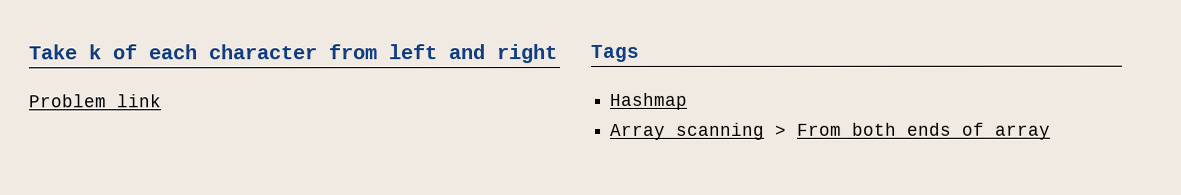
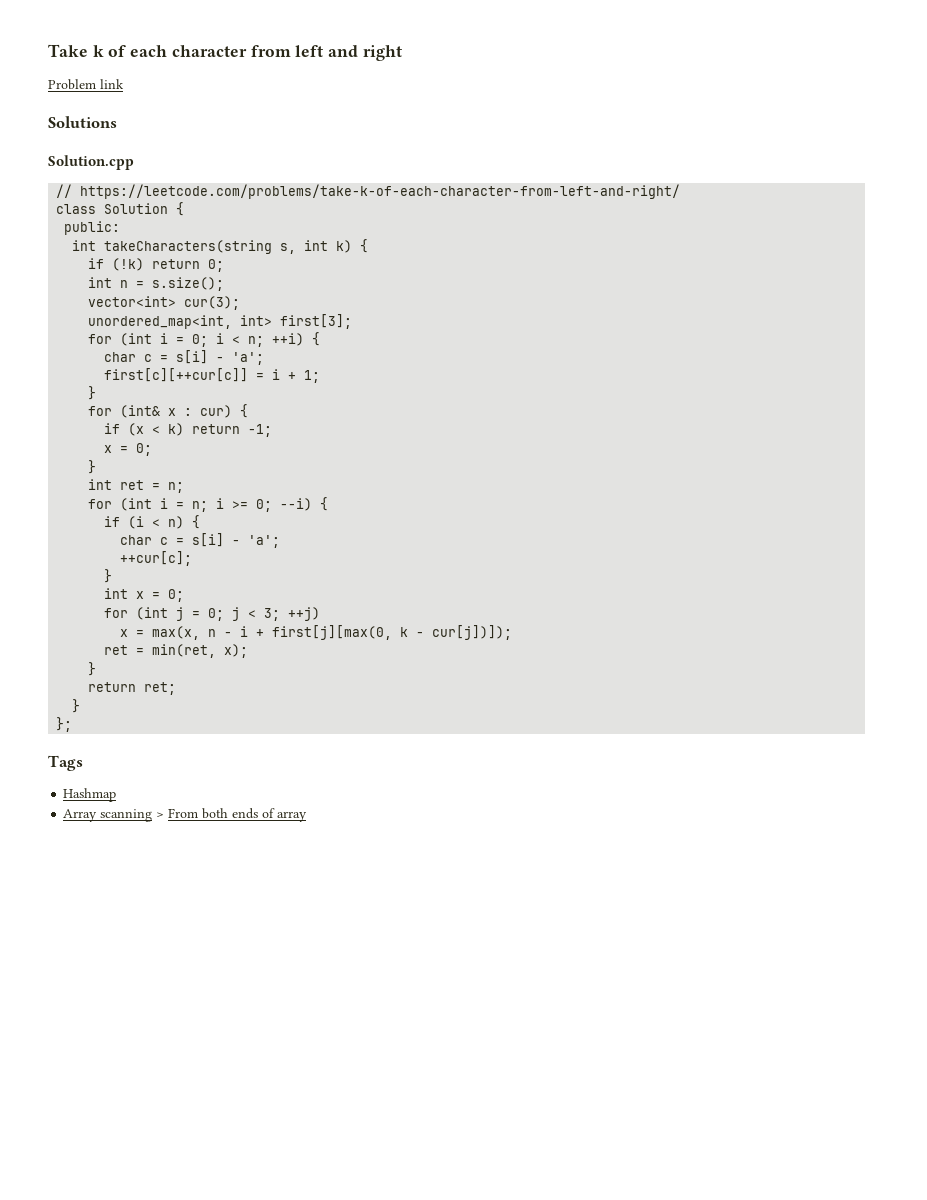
+ Solutions
+ Solution.cpp
+ // https://leetcode.com/problems/take-k-of-each-character-from-left-and-right/
+ class Solution {
+ public:
+ int takeCharacters(string s, int k) {
+ if (!k) return 0;
+ int n = s.size();
+ vector<int> cur(3);
+ unordered_map<int, int> first[3];
+ for (int i = 0; i < n; ++i) {
+ char c = s[i] - 'a';
+ first[c][++cur[c]] = i + 1;
+ }
+ for (int& x : cur) {
+ if (x < k) return -1;
+ x = 0;
+ }
+ int ret = n;
+ for (int i = n; i >= 0; --i) {
+ if (i < n) {
+ char c = s[i] - 'a';
+ ++cur[c];
+ }
+ int x = 0;
+ for (int j = 0; j < 3; ++j)
+ x = max(x, n - i + first[j][max(0, k - cur[j])]);
+ ret = min(ret, x);
+ }
+ return ret;
+ }
+ };

